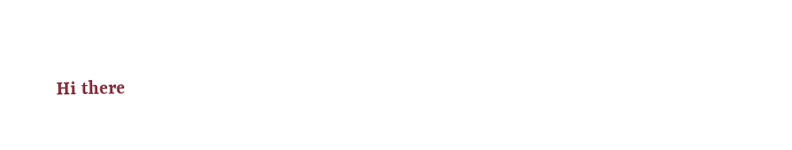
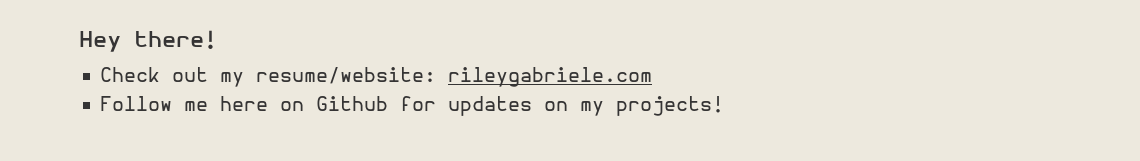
- Hi there
+ Hey there!
+ Check out my resume/website: rileygabriele.com
+ Follow me here on Github for updates on my projects!

